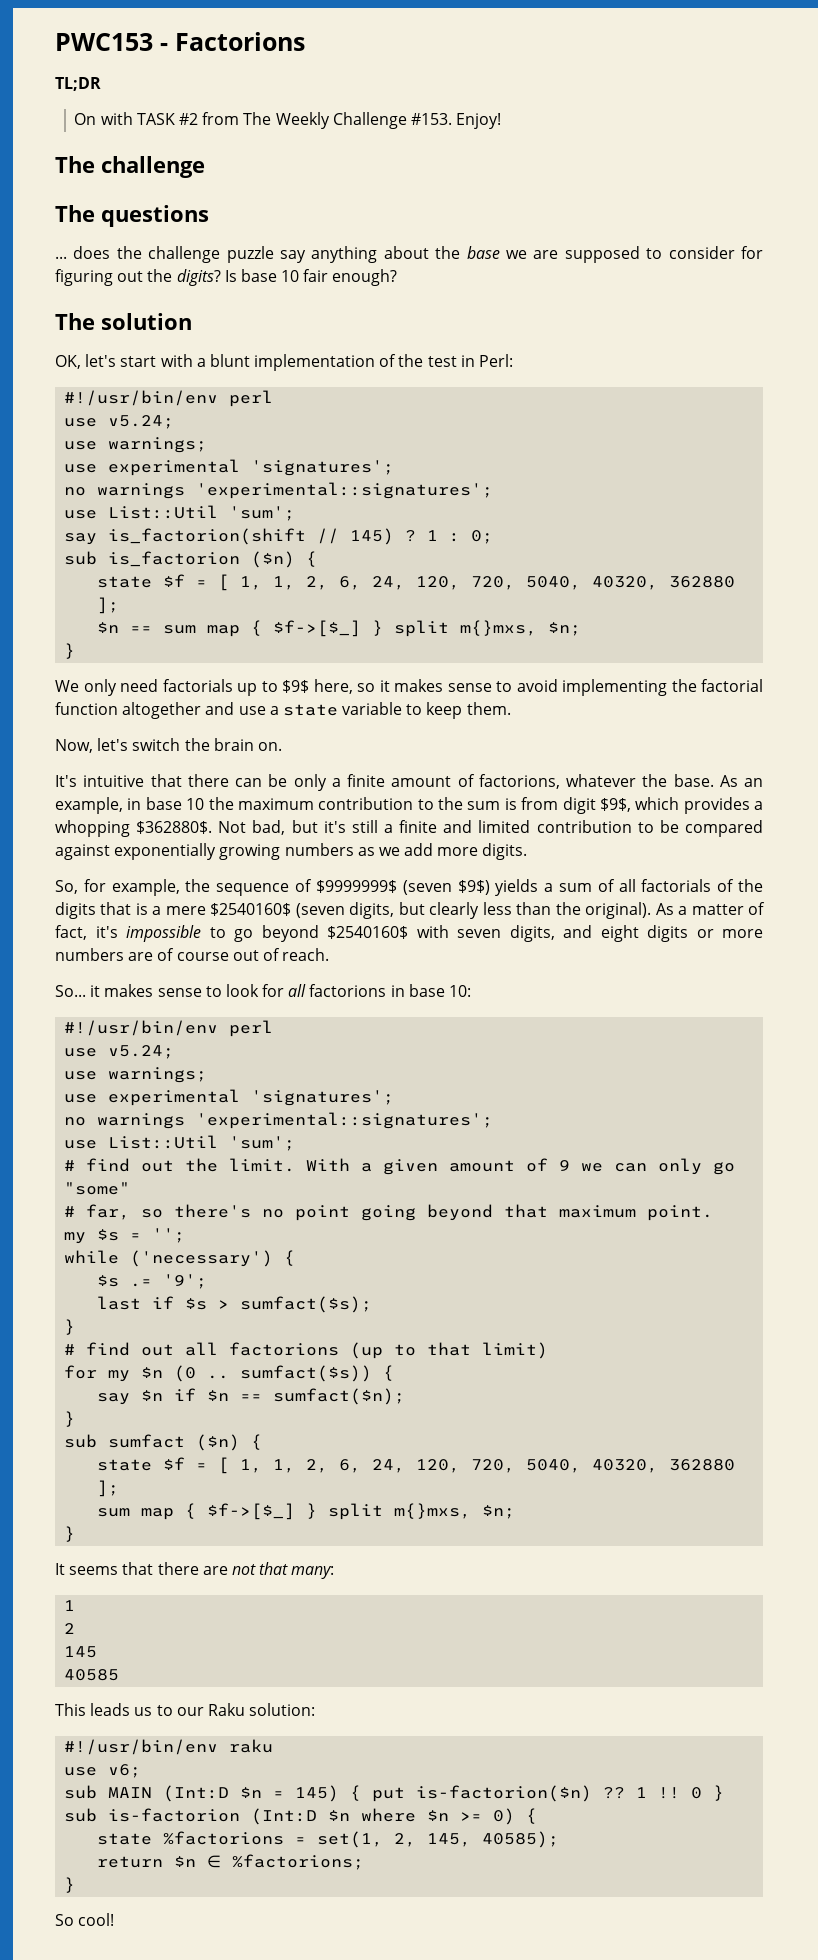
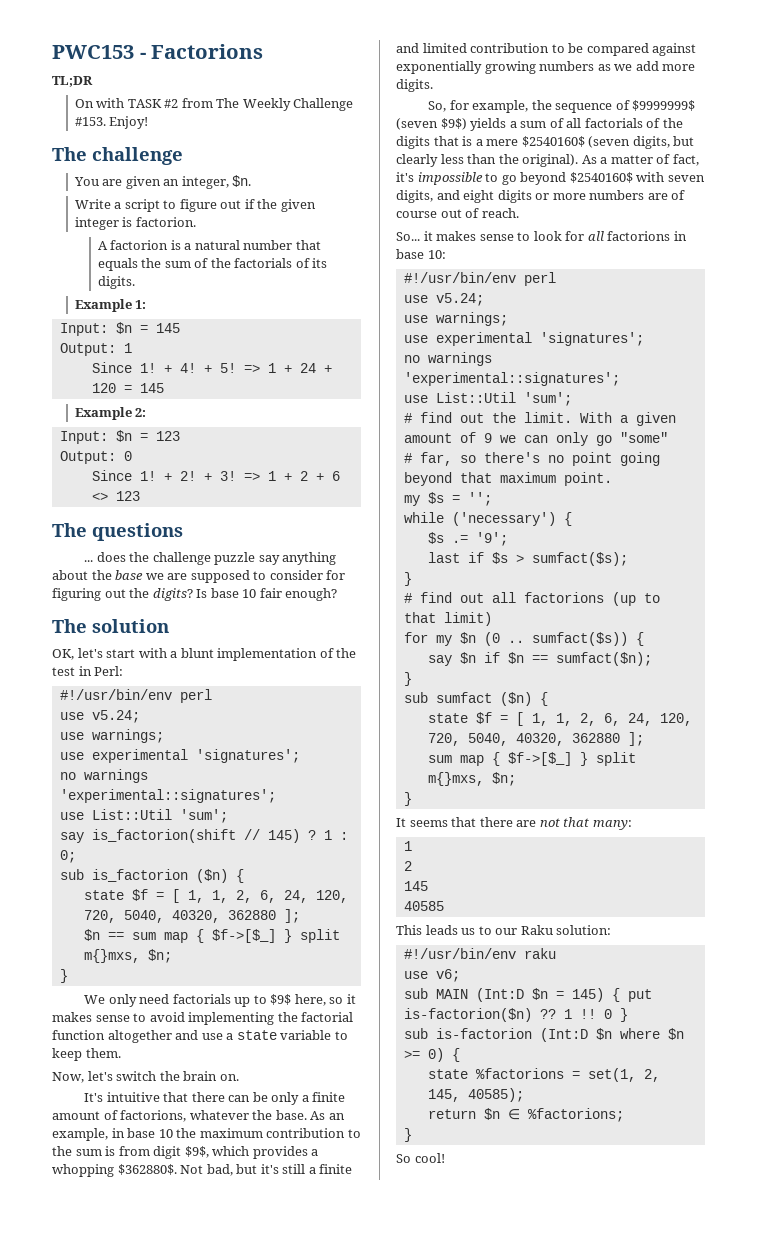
+ You are given an integer, $n.
+ Write a script to figure out if the given integer is factorion.
+ A factorion is a natural number that equals the sum of the factorials of its digits.
+ Example 1:
+ Input: $n = 145
+ Output: 1
+ Since 1! + 4! + 5! => 1 + 24 + 120 = 145
+ Example 2:
+ Input: $n = 123
+ Output: 0
+ Since 1! + 2! + 3! => 1 + 2 + 6 <> 123

